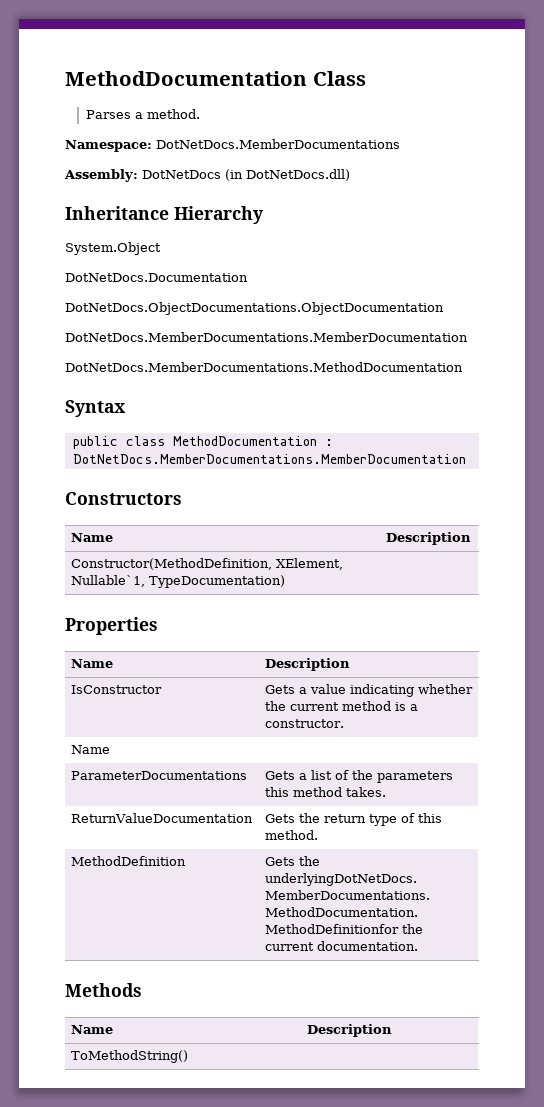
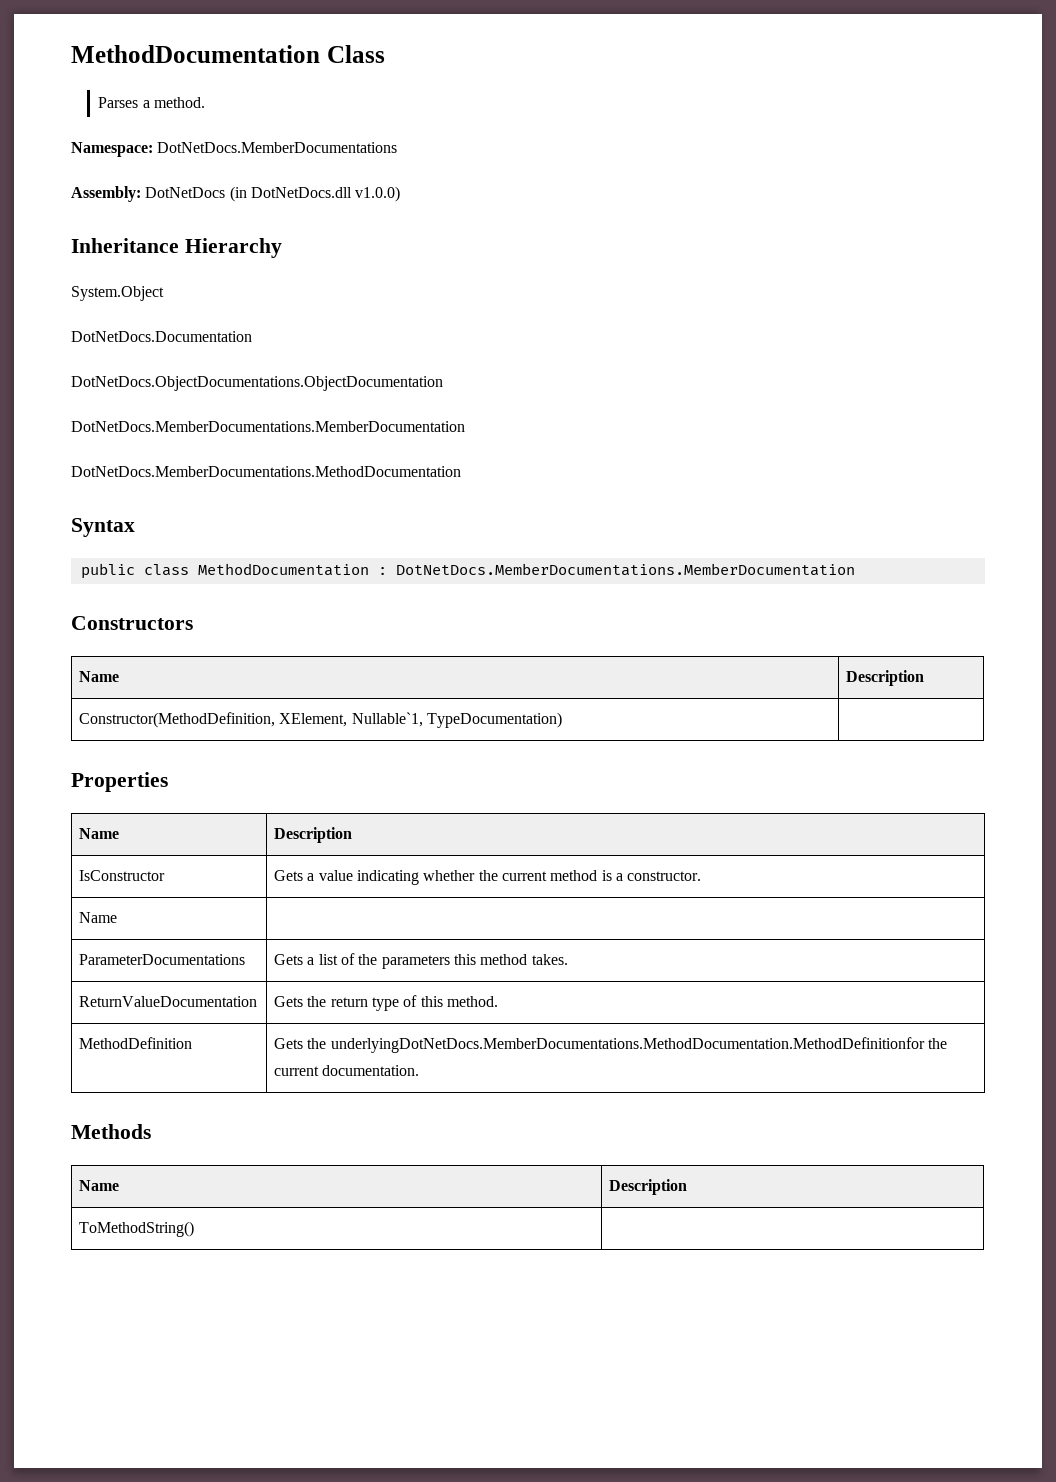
- Assembly: DotNetDocs (in DotNetDocs.dll)
+ Assembly: DotNetDocs (in DotNetDocs.dll v1.0.0)

